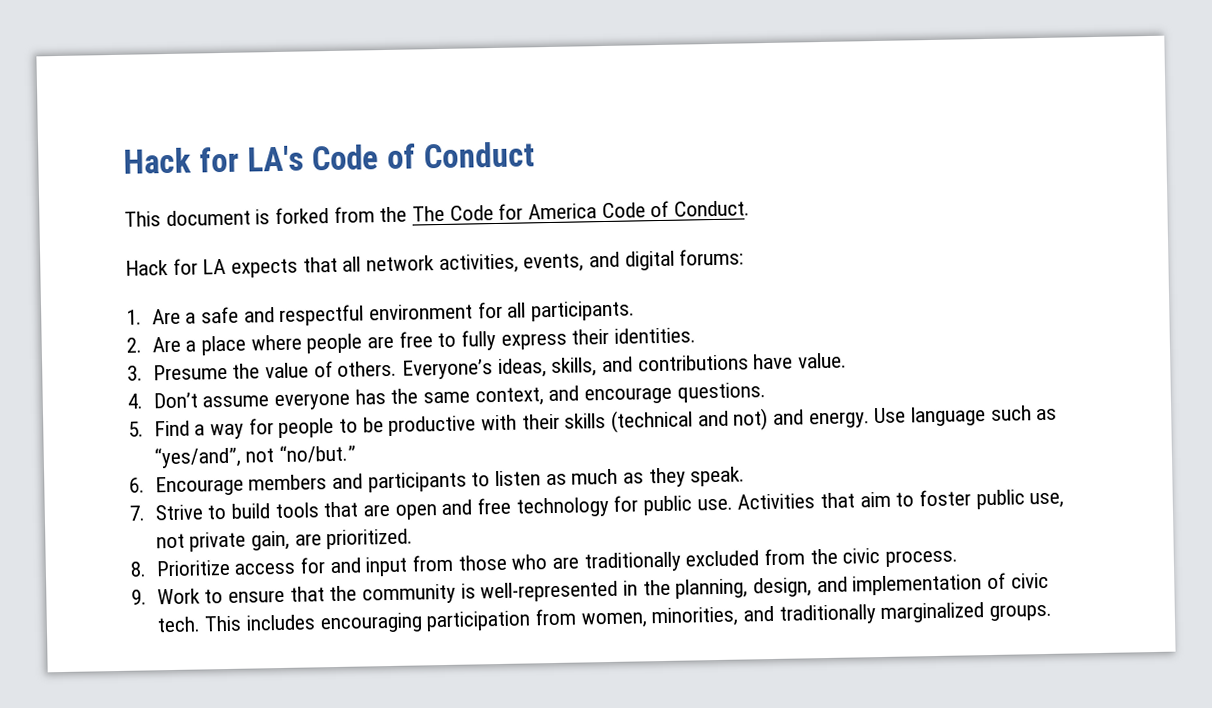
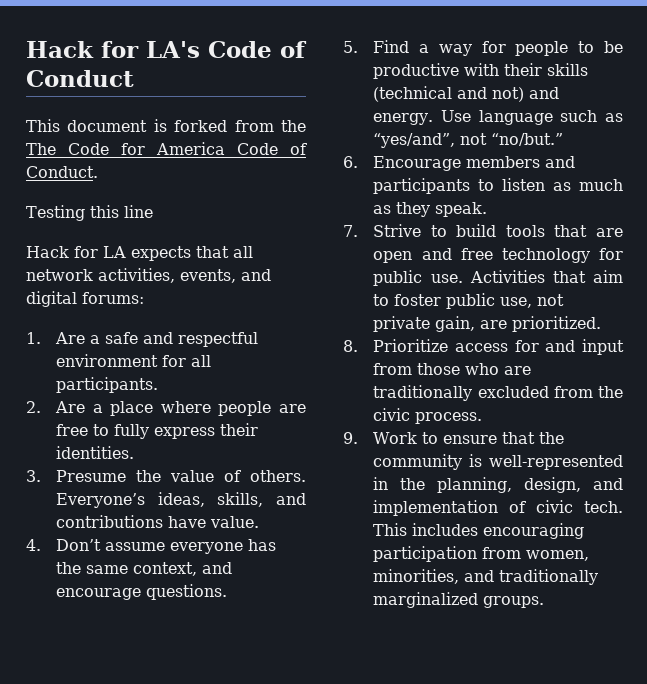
+ Testing this line

